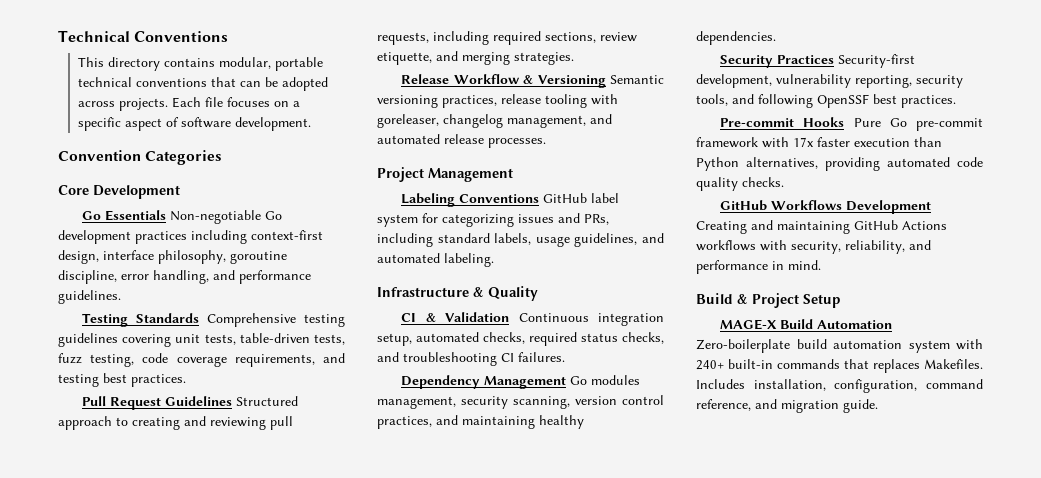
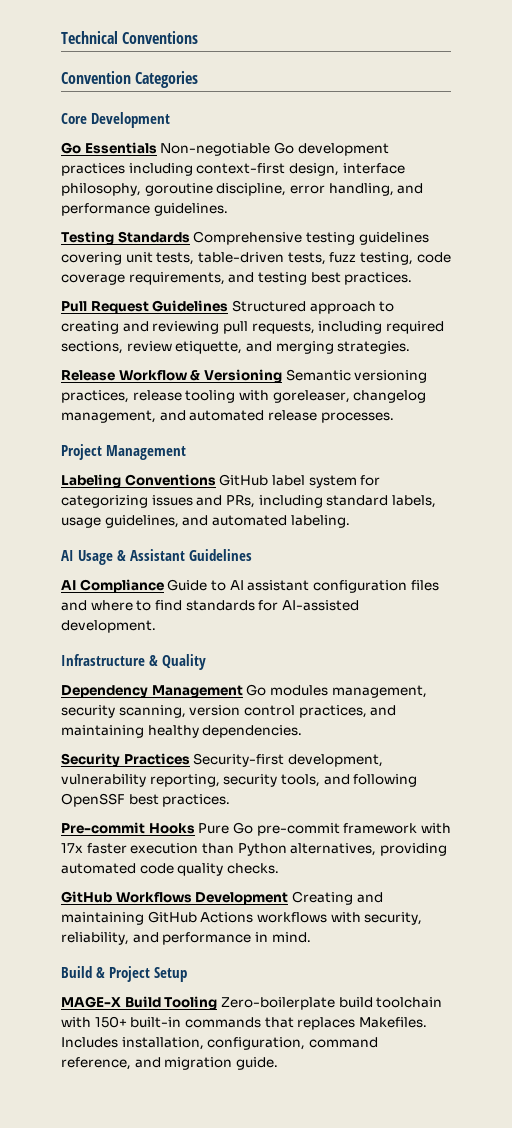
- This directory contains modular, portable technical conventions that can be adopted across projects. Each file focuses on a specific aspect of software development.
+ AI Usage & Assistant Guidelines
+ AI Compliance Guide to AI assistant configuration files and where to find standards for AI-assisted development.
  Infrastructure & Quality
- CI & Validation Continuous integration setup, automated checks, required status checks, and troubleshooting CI failures.
- MAGE-X Build Automation Zero-boilerplate build automation system with 240+ built-in commands that replaces Makefiles.
+ MAGE-X Build Tooling Zero-boilerplate build toolchain with 150+ built-in commands that replaces Makefiles.

